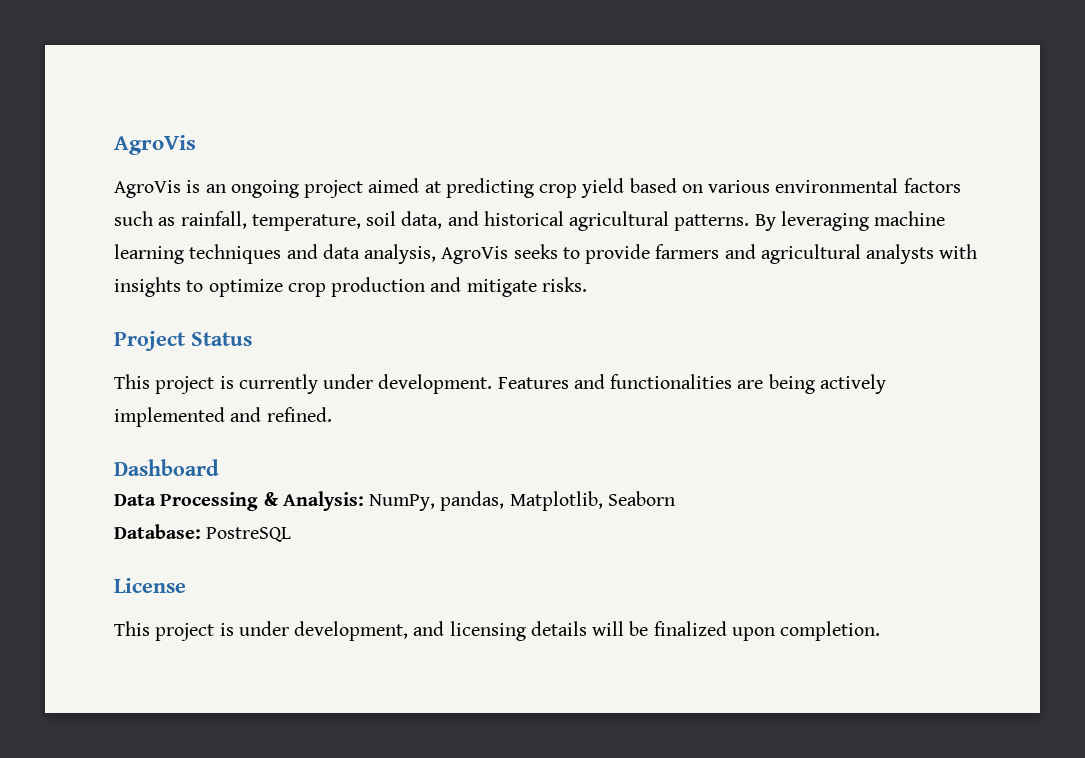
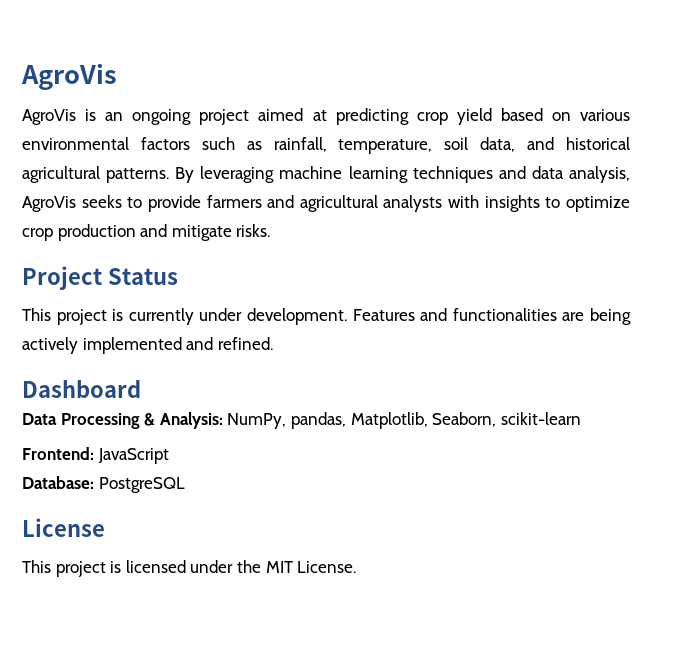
- Data Processing & Analysis: NumPy, pandas, Matplotlib, Seaborn
+ Data Processing & Analysis: NumPy, pandas, Matplotlib, Seaborn, scikit-learn
+ Frontend: JavaScript
- Database: PostreSQL
+ Database: PostgreSQL
- This project is under development, and licensing details will be finalized upon completion.
+ This project is licensed under the MIT License.

